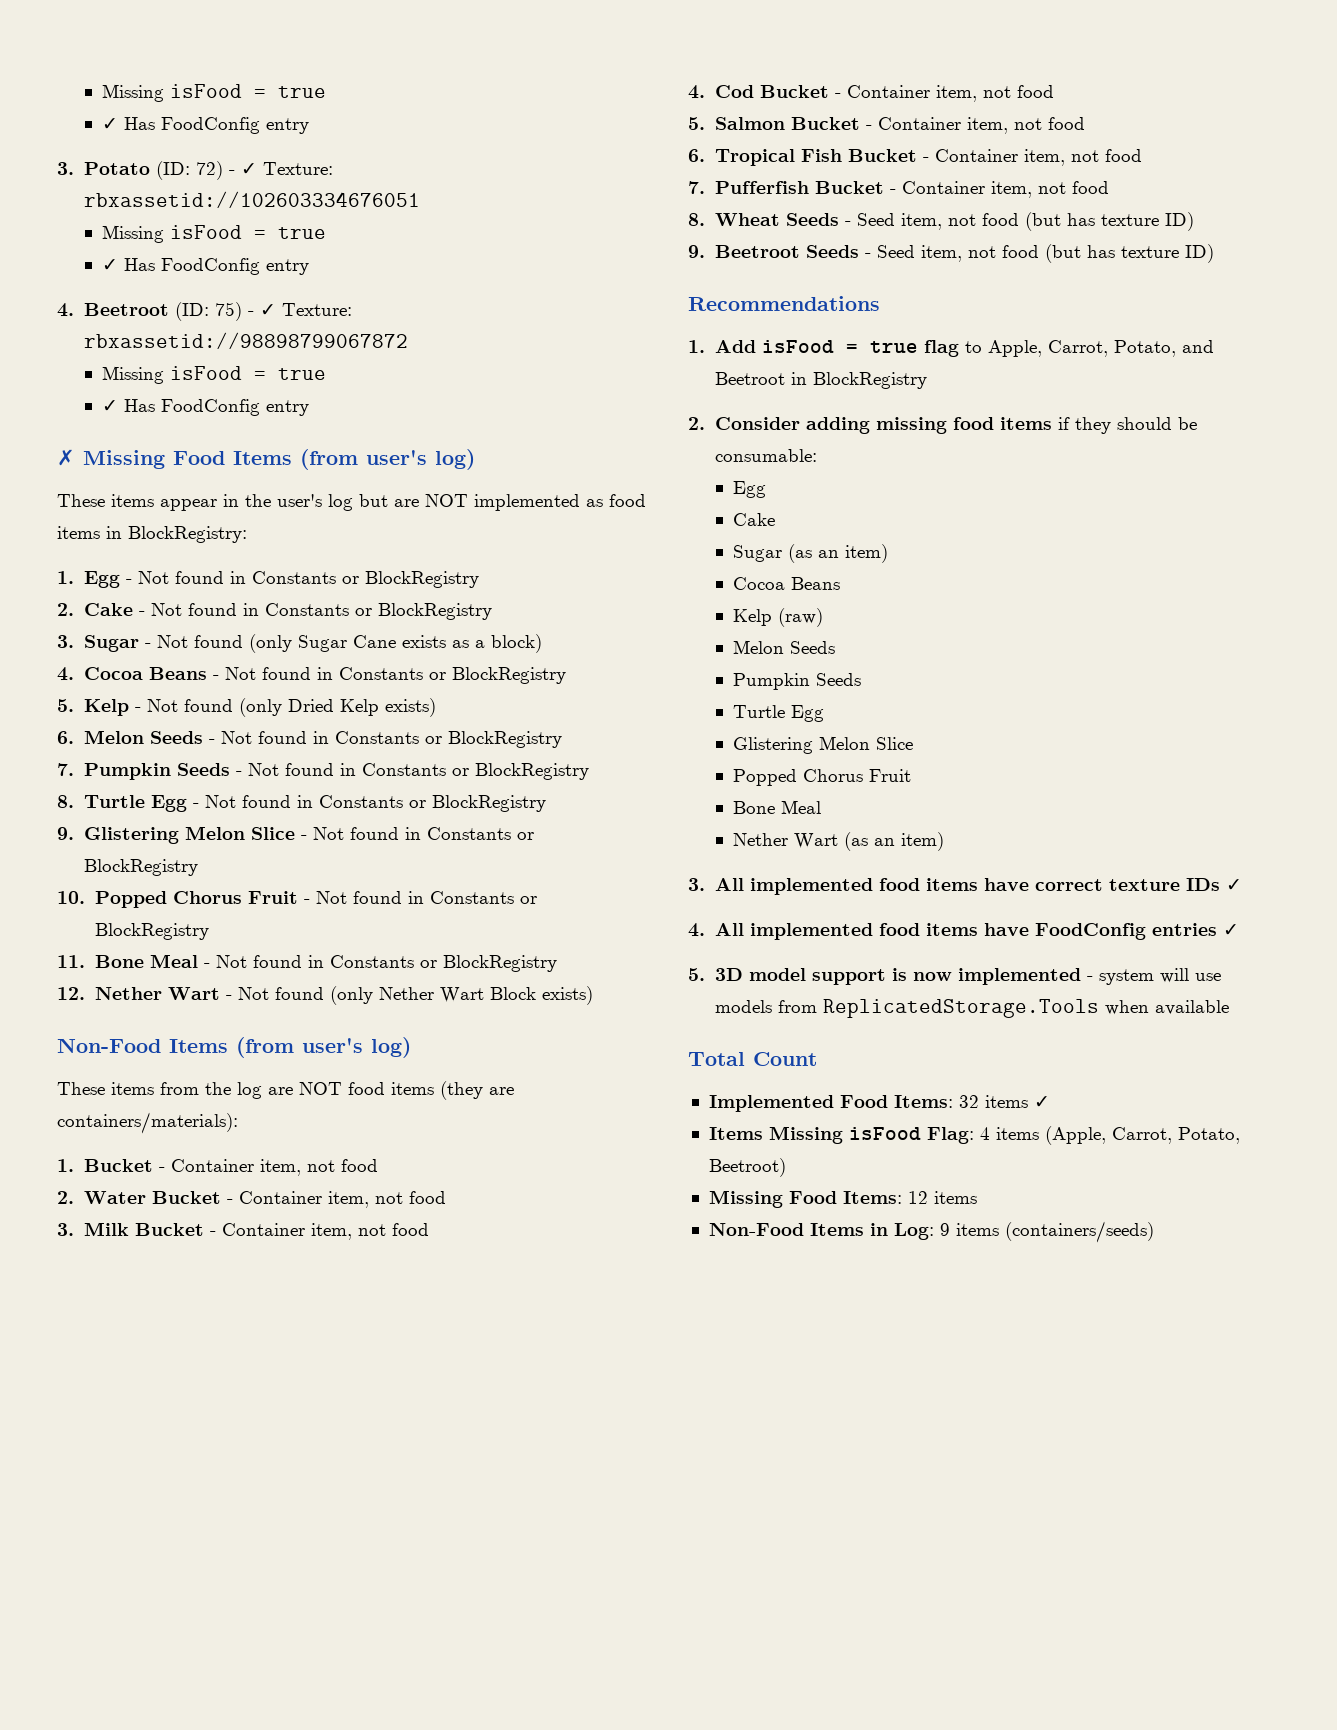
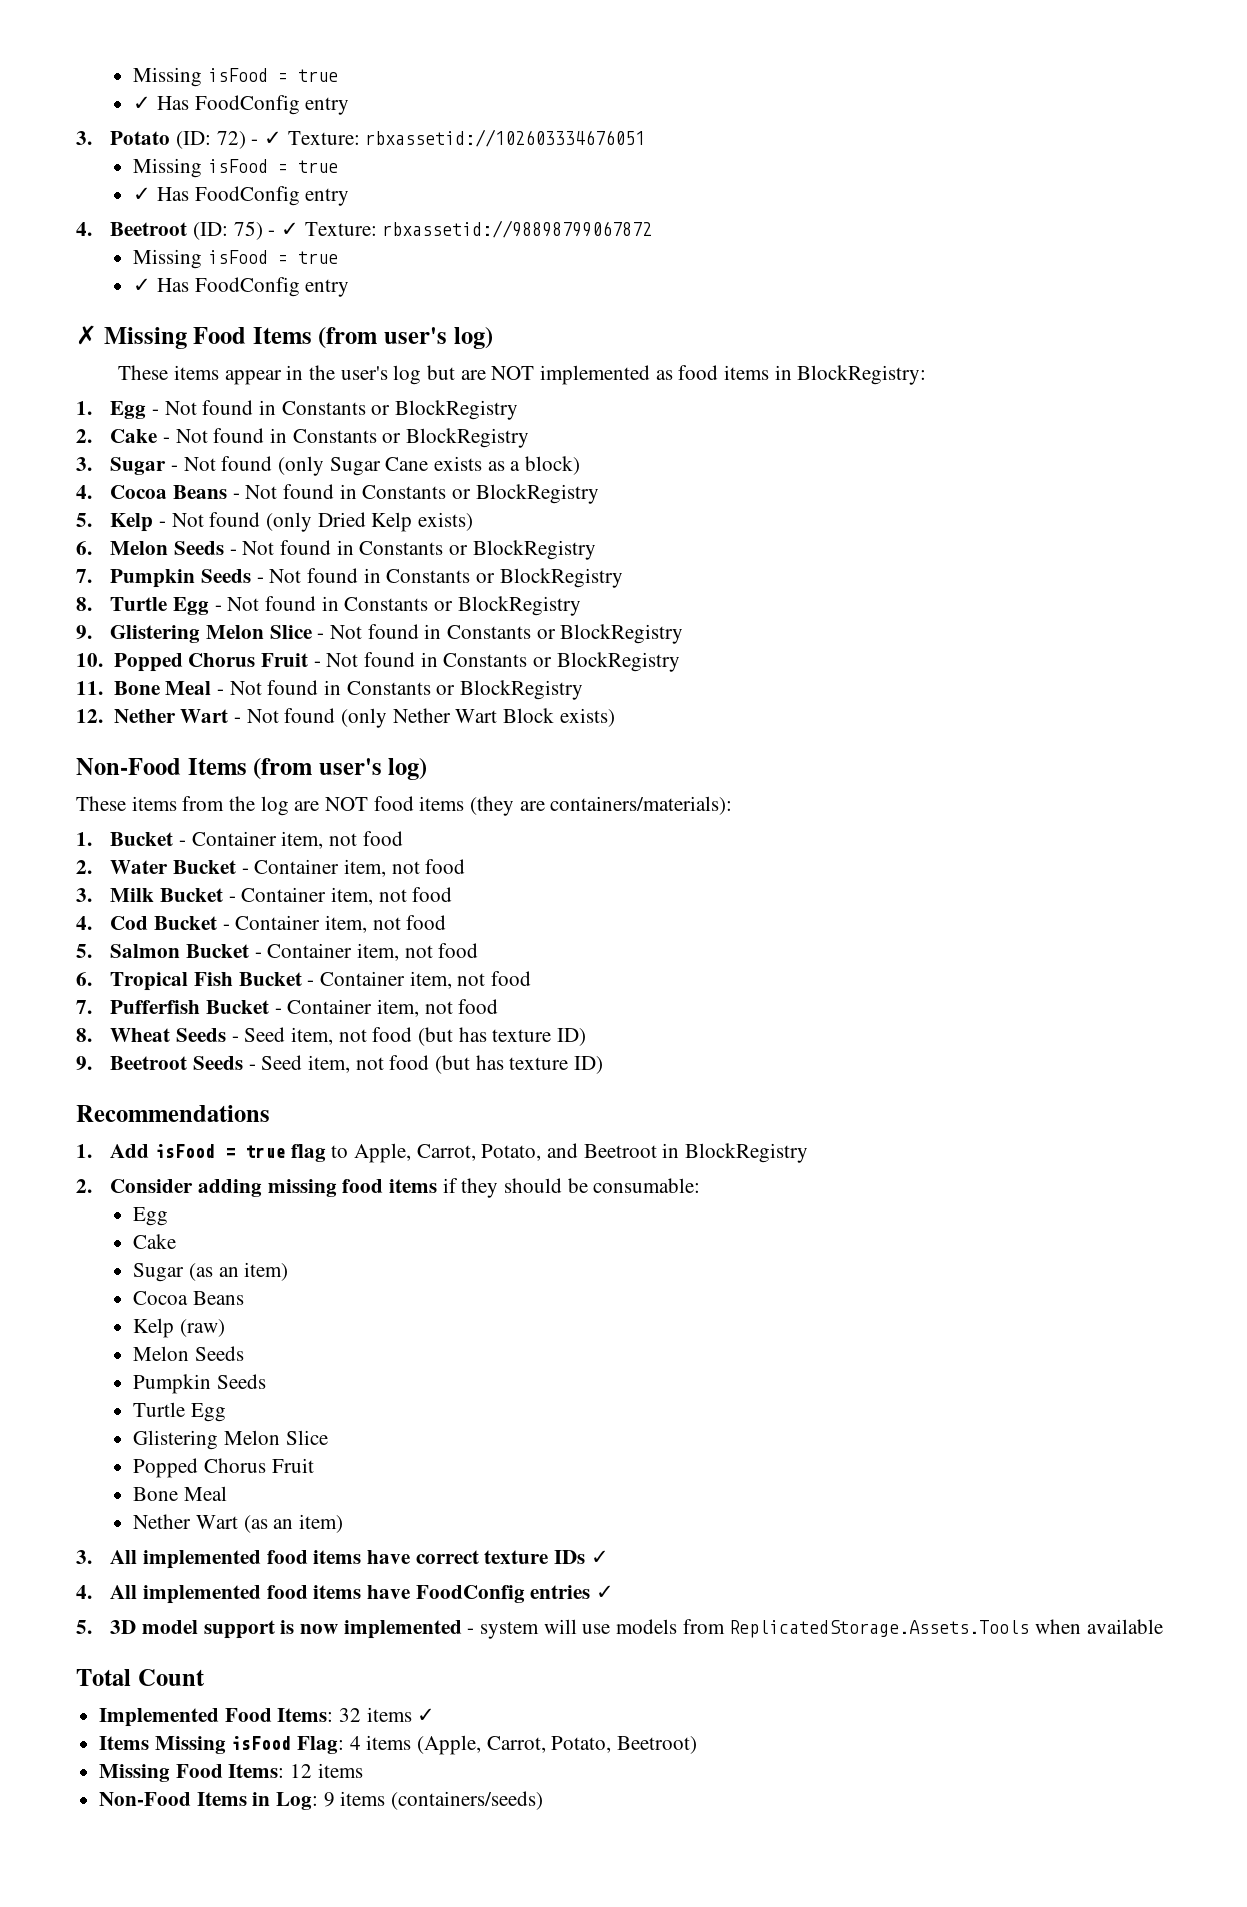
- 5. 3D model support is now implemented - system will use models from ReplicatedStorage.Tools when available
+ 5. 3D model support is now implemented - system will use models from ReplicatedStorage.Assets.Tools when available

